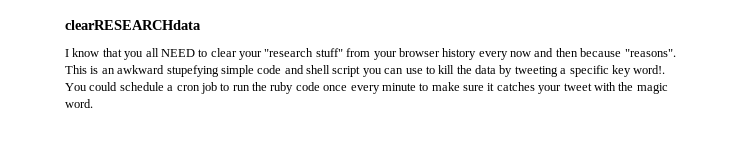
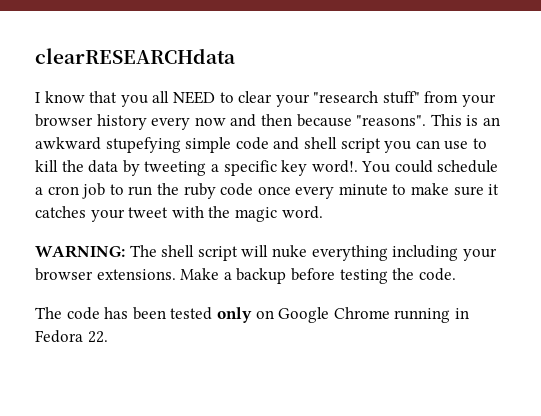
+ WARNING: The shell script will nuke everything including your browser extensions. Make a backup before testing the code.
+ The code has been tested only on Google Chrome running in Fedora 22.

